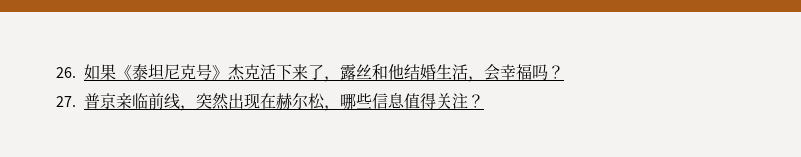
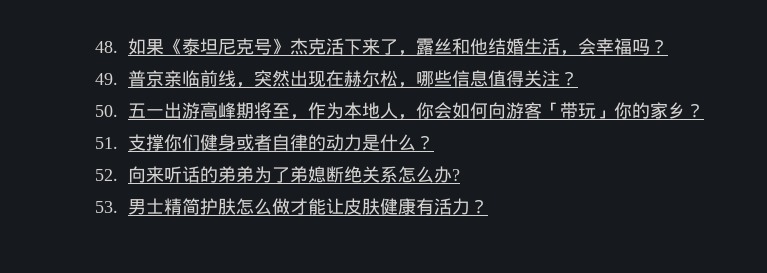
- 26.如果《泰坦尼克号》杰克活下来了，露丝和他结婚生活，会幸福吗？
+ 48.如果《泰坦尼克号》杰克活下来了，露丝和他结婚生活，会幸福吗？
- 27.普京亲临前线，突然出现在赫尔松，哪些信息值得关注？
+ 49.普京亲临前线，突然出现在赫尔松，哪些信息值得关注？
+ 50.五一出游高峰期将至，作为本地人，你会如何向游客「带玩」你的家乡？
+ 51.支撑你们健身或者自律的动力是什么？
+ 52.向来听话的弟弟为了弟媳断绝关系怎么办?
+ 53.男士精简护肤怎么做才能让皮肤健康有活力？

